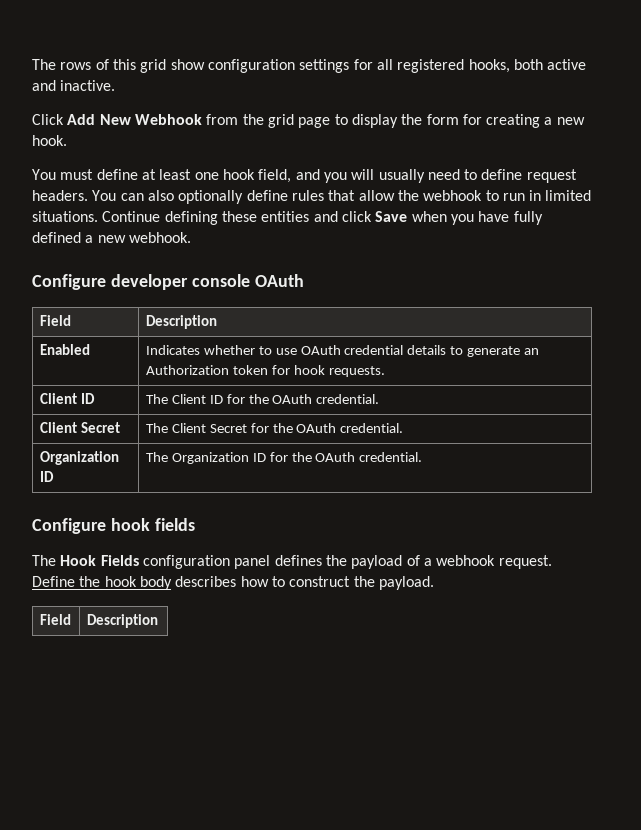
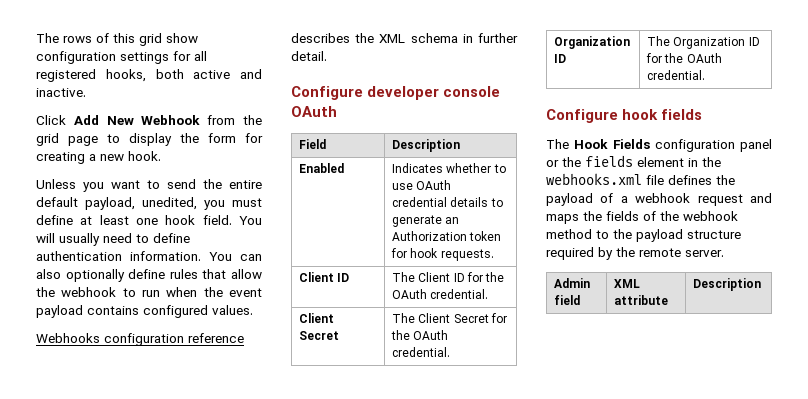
- You must define at least one hook field, and you will usually need to define request headers.
+ Unless you want to send the entire default payload, unedited, you must define at least one hook field. You will usually need to define authentication information.
- You can also optionally define rules that allow the webhook to run in limited situations. Continue defining these entities and click Save when you have fully defined a new webhook.
+ You can also optionally define rules that allow the webhook to run when the event payload contains configured values.
+ Webhooks configuration reference describes the XML schema in further detail.
- The Hook Fields configuration panel defines the payload of a webhook request. Define the hook body describes how to construct the payload.
- Field | Description
+ The Hook Fields configuration panel or the fields element in the webhooks.xml file defines the payload of a webhook request and maps the fields of the webhook method to the payload structure required by the remote server.
+ Admin field | XML attribute | Description

